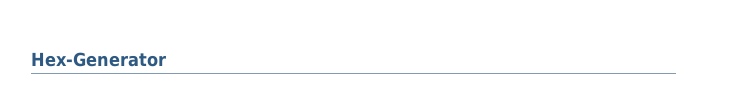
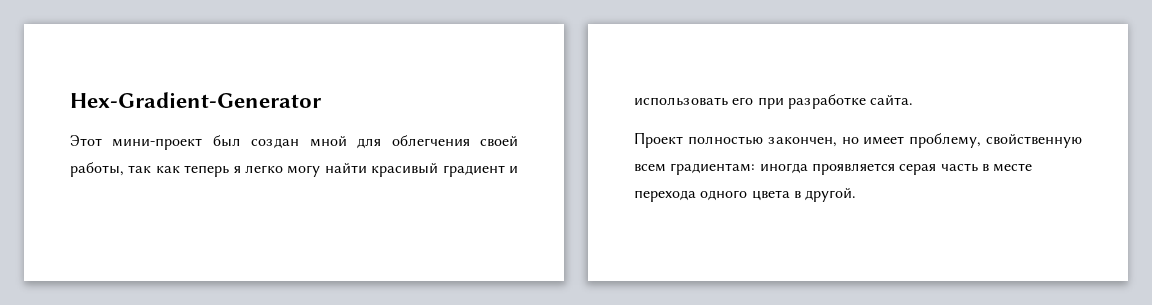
- Hex-Generator
+ Hex-Gradient-Generator
+ Этот мини-проект был создан мной для облегчения своей работы, так как теперь я легко могу найти красивый градиент и использовать его при разработке сайта.
+ Проект полностью закончен, но имеет проблему, свойственную всем градиентам: иногда проявляется серая часть в месте перехода одного цвета в другой.

